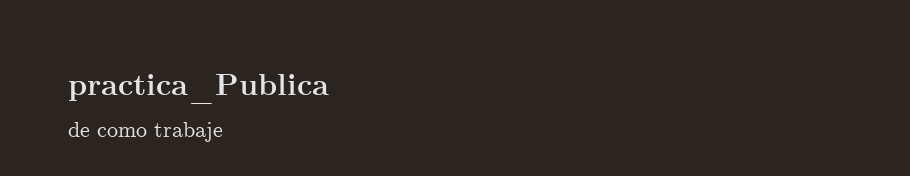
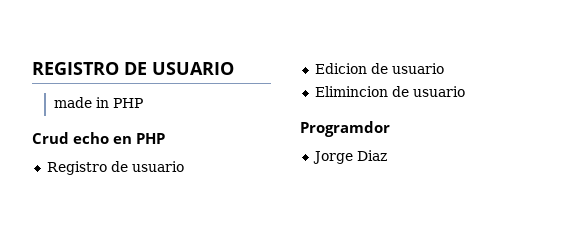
- practica_Publica
- de como trabaje
+ REGISTRO DE USUARIO
+ made in PHP
+ Crud echo en PHP
+ Registro de usuario
+ Edicion de usuario
+ Elimincion de usuario
+ Programdor
+ Jorge Diaz

